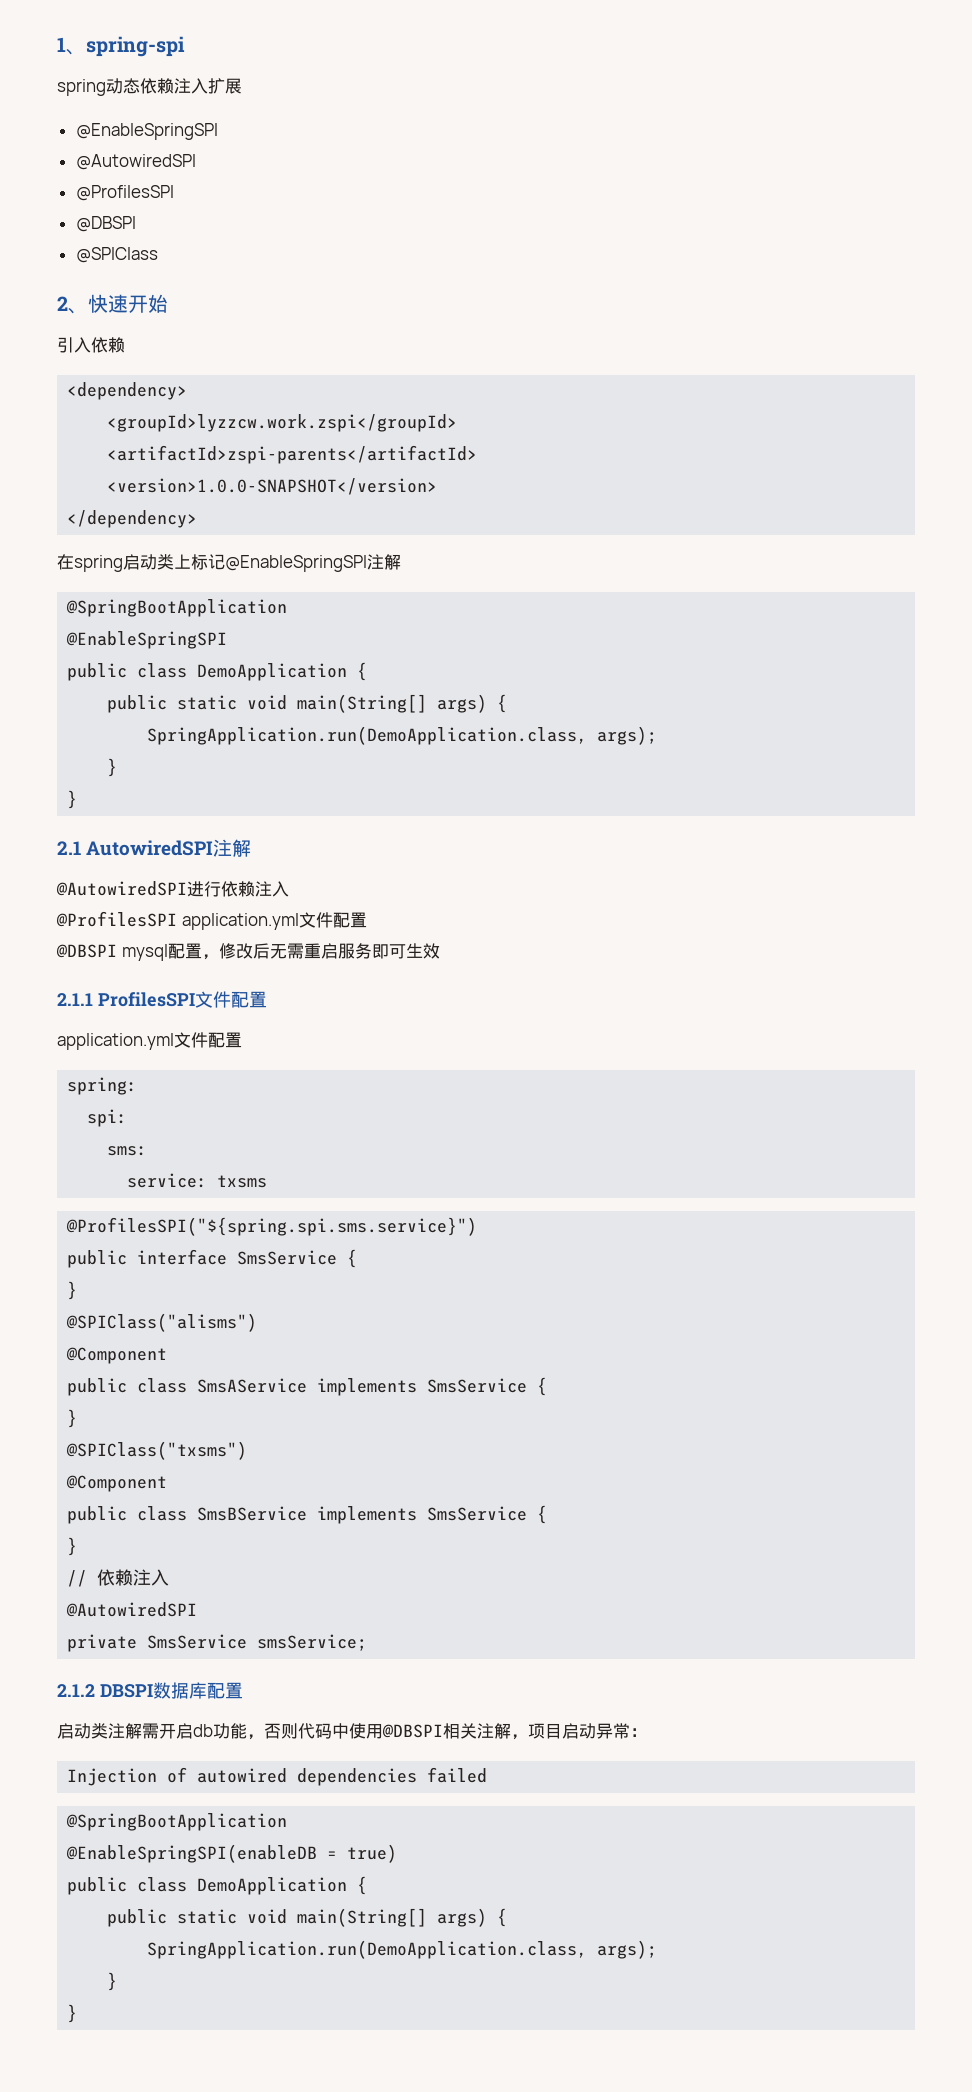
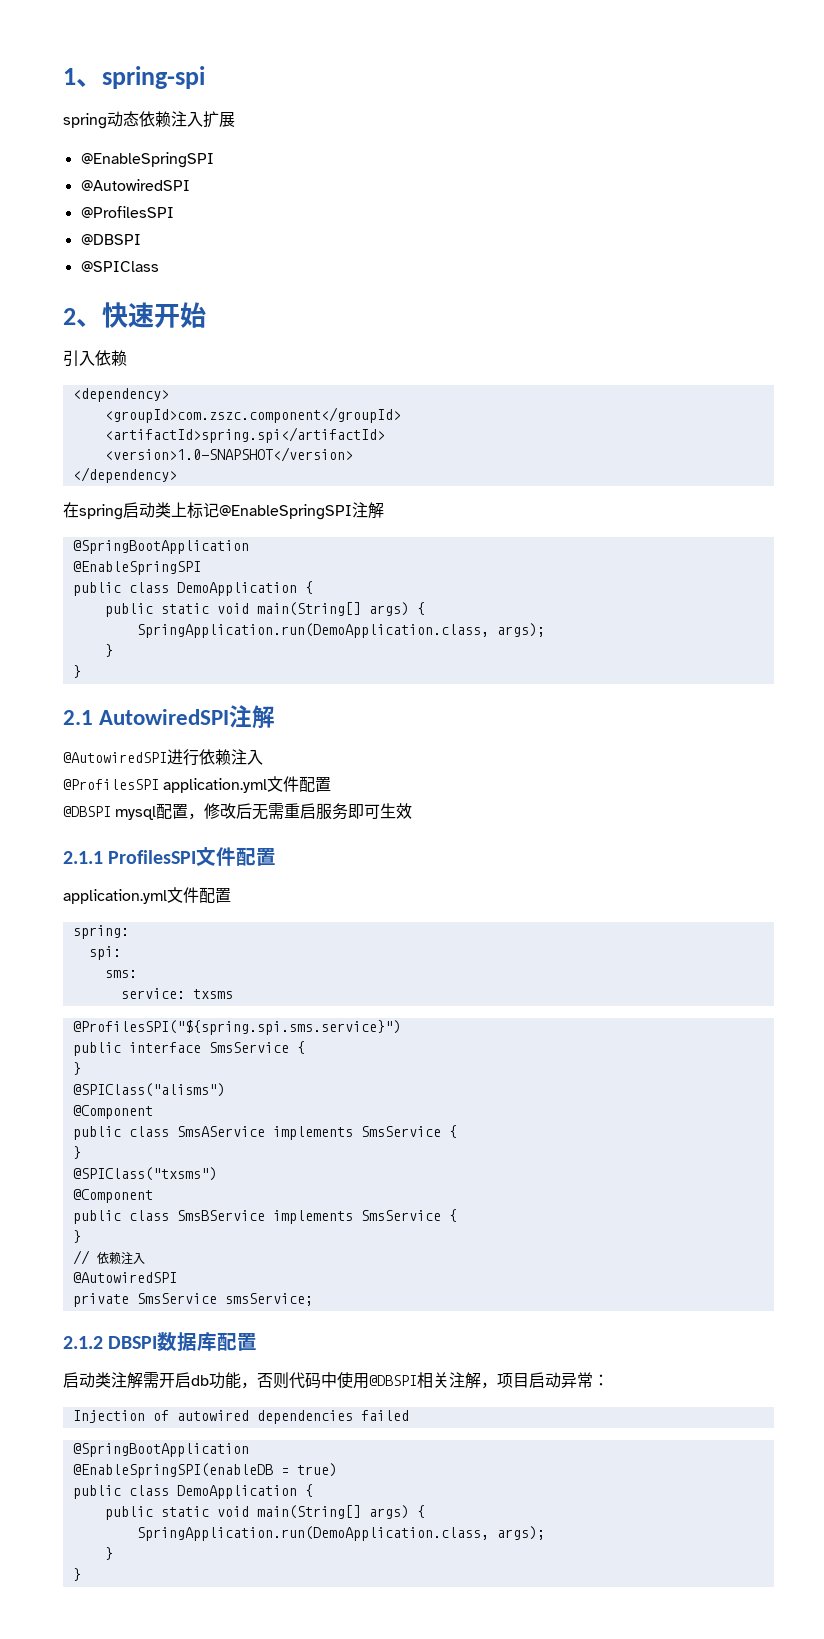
- <groupId>lyzzcw.work.zspi</groupId>
- <artifactId>zspi-parents</artifactId>
- <version>1.0.0-SNAPSHOT</version>
+ <groupId>com.zszc.component</groupId>
+ <artifactId>spring.spi</artifactId>
+ <version>1.0-SNAPSHOT</version>

